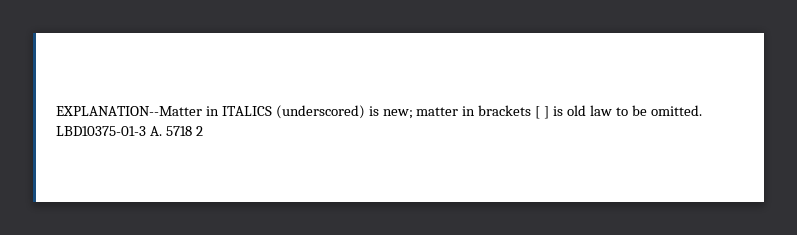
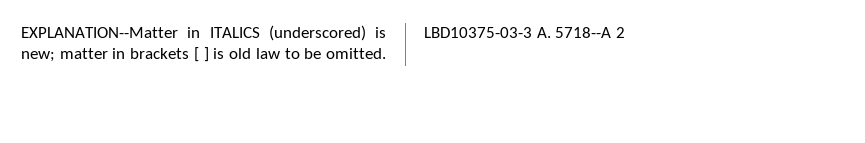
- LBD10375-01-3 A. 5718 2
+ LBD10375-03-3 A. 5718--A 2

